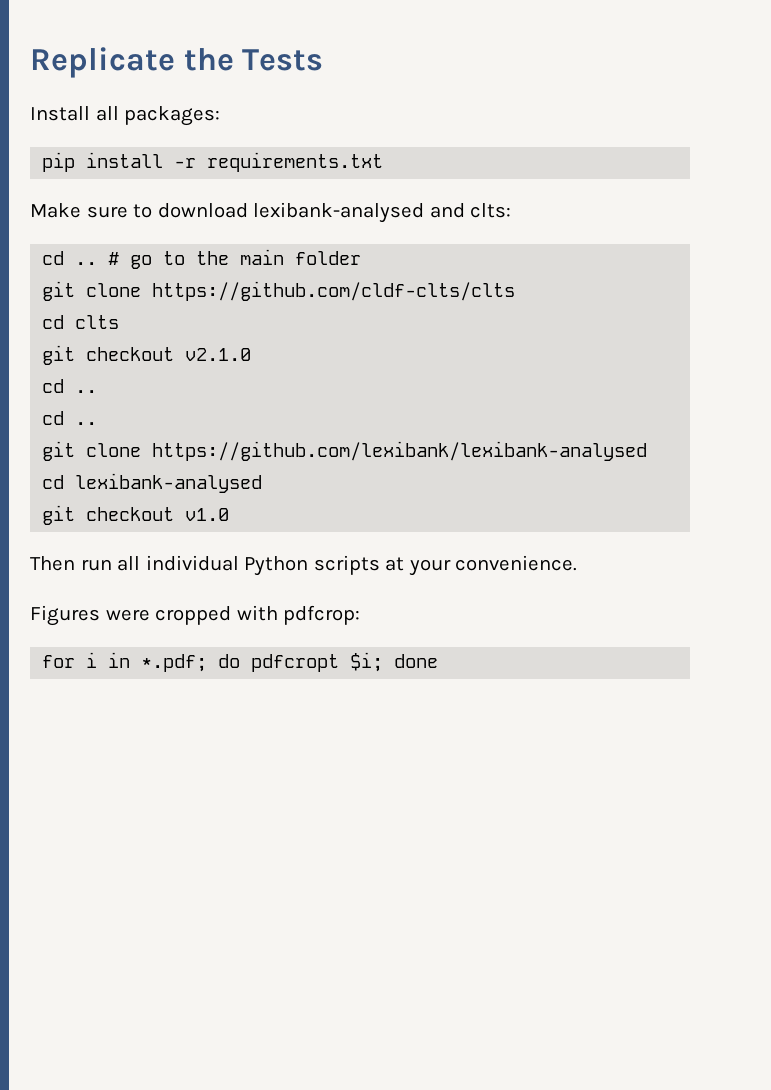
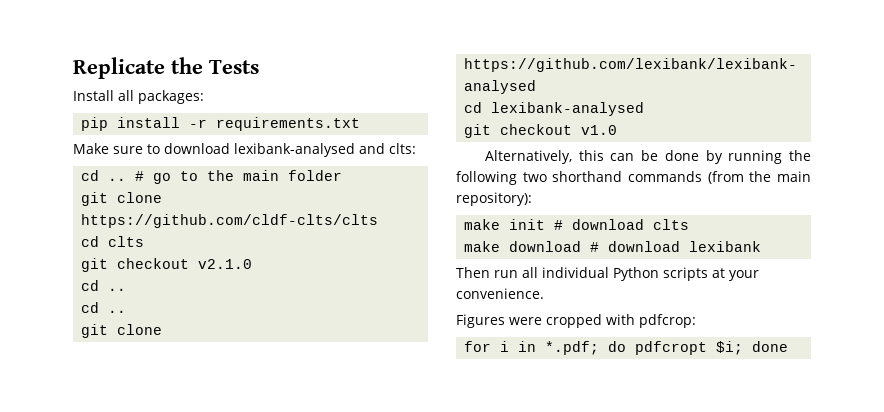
+ Alternatively, this can be done by running the following two shorthand commands (from the main repository):
+ make init # download clts
+ make download # download lexibank

